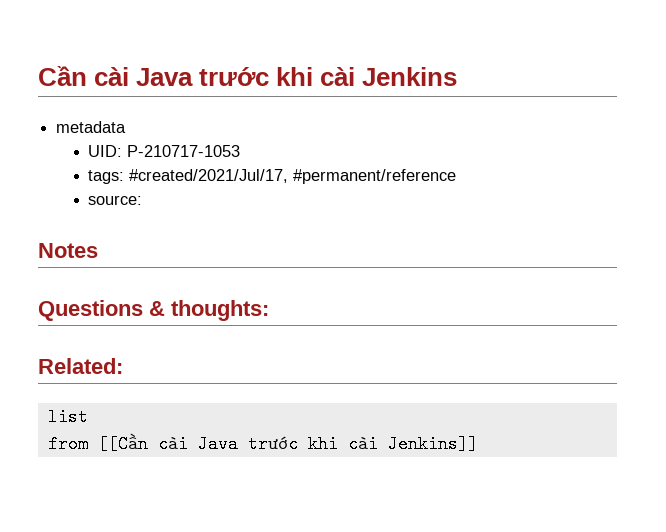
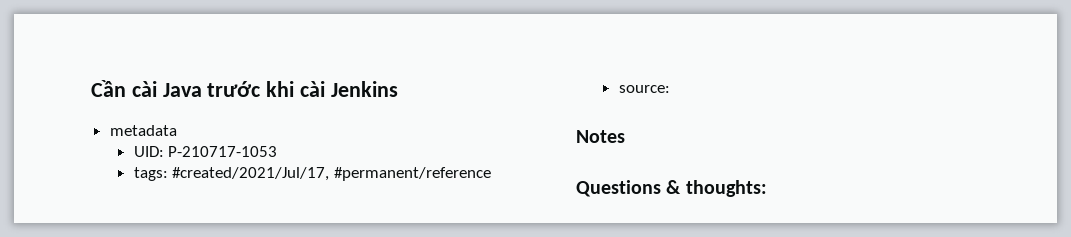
- Related:
- list
- from [[Cần cài Java trước khi cài Jenkins]]

